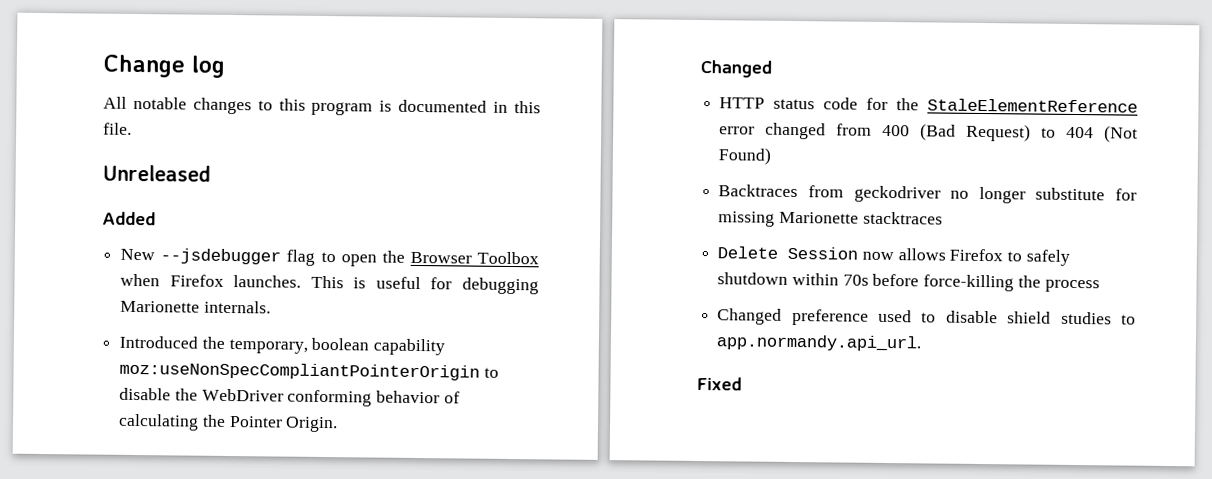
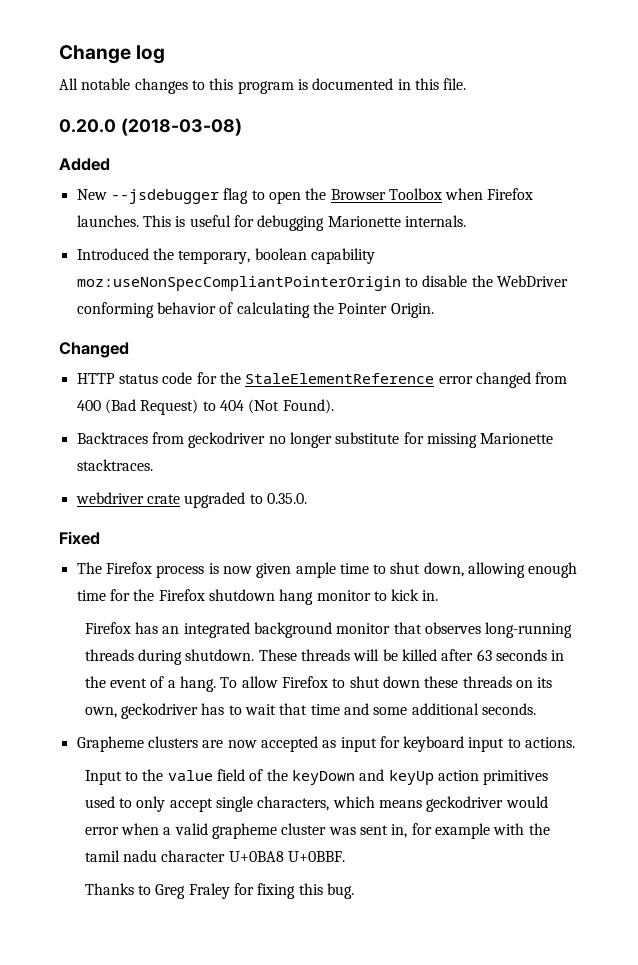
- Unreleased
+ 0.20.0 (2018-03-08)
- HTTP status code for the StaleElementReference error changed from 400 (Bad Request) to 404 (Not Found)
+ HTTP status code for the StaleElementReference error changed from 400 (Bad Request) to 404 (Not Found).
- Backtraces from geckodriver no longer substitute for missing Marionette stacktraces
- Delete Session now allows Firefox to safely shutdown within 70s before force-killing the process
- Changed preference used to disable shield studies to app.normandy.api_url.
+ Backtraces from geckodriver no longer substitute for missing Marionette stacktraces.
+ webdriver crate upgraded to 0.35.0.
  Fixed
+ The Firefox process is now given ample time to shut down, allowing enough time for the Firefox shutdown hang monitor to kick in.
+ Firefox has an integrated background monitor that observes long-running threads during shutdown. These threads will be killed after 63 seconds in the event of a hang. To allow Firefox to shut down these threads on its own, geckodriver has to wait that time and some additional seconds.
+ Grapheme clusters are now accepted as input for keyboard input to actions.
+ Input to the value field of the keyDown and keyUp action primitives used to only accept single characters, which means geckodriver would error when a valid grapheme cluster was sent in, for example with the tamil nadu character U+0BA8 U+0BBF.
+ Thanks to Greg Fraley for fixing this bug.

